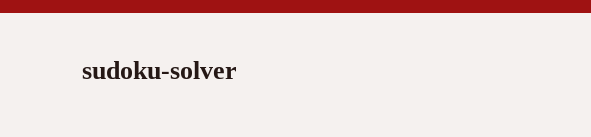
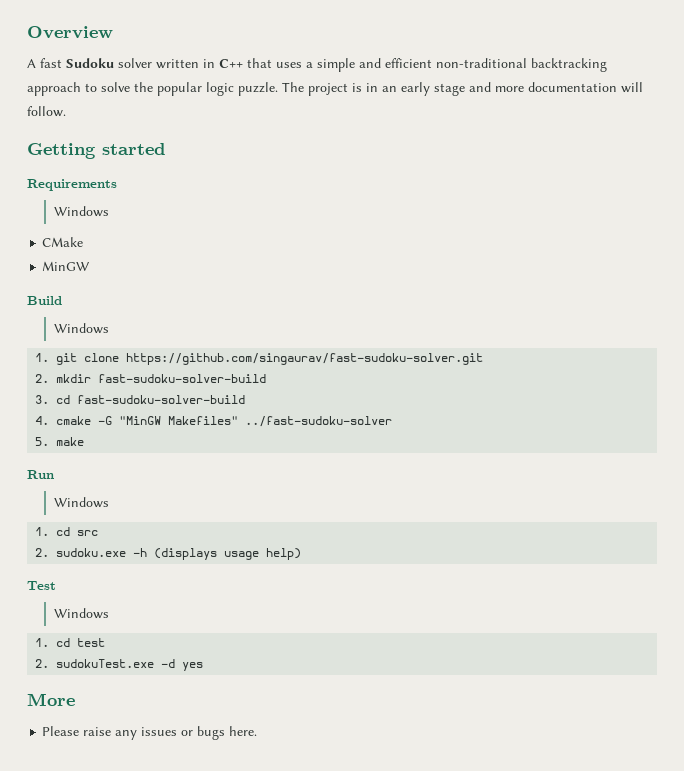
- sudoku-solver
+ Overview
+ A fast Sudoku solver written in C++ that uses a simple and efficient non-traditional backtracking approach to solve the popular logic puzzle. The project is in an early stage and more documentation will follow.
+ Getting started
+ Requirements
+ Windows
+ CMake
+ MinGW
+ Build
+ Windows
+ 1. git clone https://github.com/singaurav/fast-sudoku-solver.git
+ 2. mkdir fast-sudoku-solver-build
+ 3. cd fast-sudoku-solver-build
+ 4. cmake -G "MinGW Makefiles" ../fast-sudoku-solver
+ 5. make
+ Run
+ Windows
+ 1. cd src
+ 2. sudoku.exe -h (displays usage help)
+ Test
+ Windows
+ 1. cd test
+ 2. sudokuTest.exe -d yes
+ More
+ Please raise any issues or bugs here.

